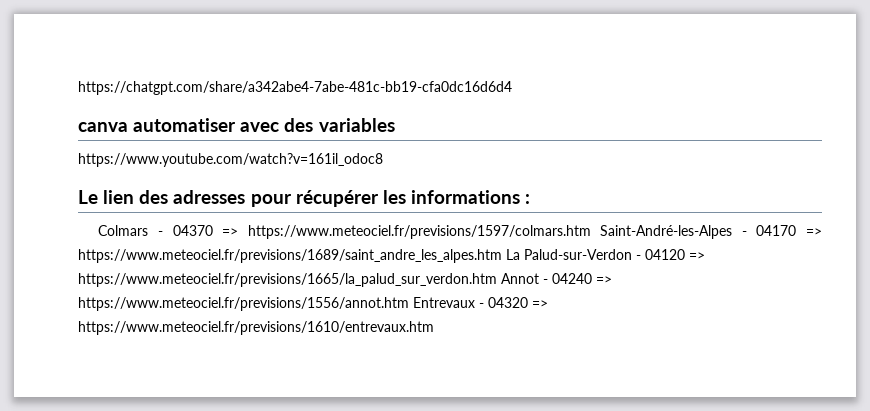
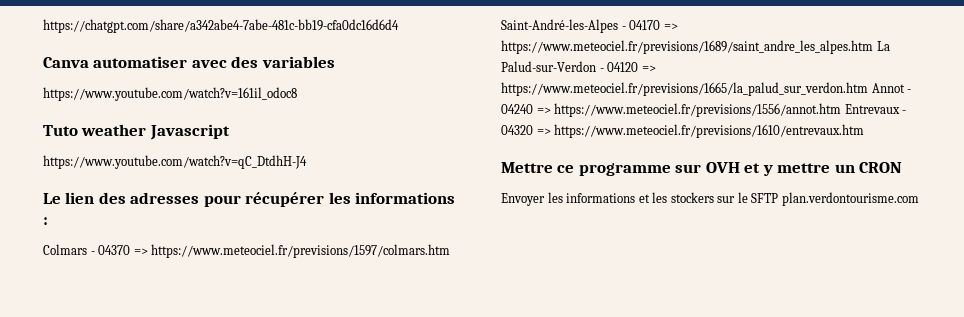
- canva automatiser avec des variables
+ Canva automatiser avec des variables
+ Tuto weather Javascript
+ https://www.youtube.com/watch?v=qC_DtdhH-J4
+ Mettre ce programme sur OVH et y mettre un CRON
+ Envoyer les informations et les stockers sur le SFTP plan.verdontourisme.com

